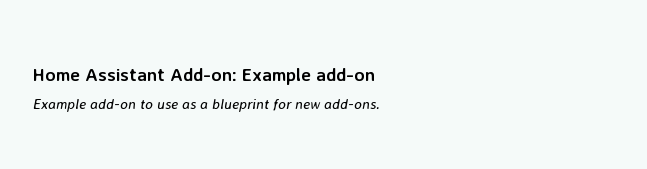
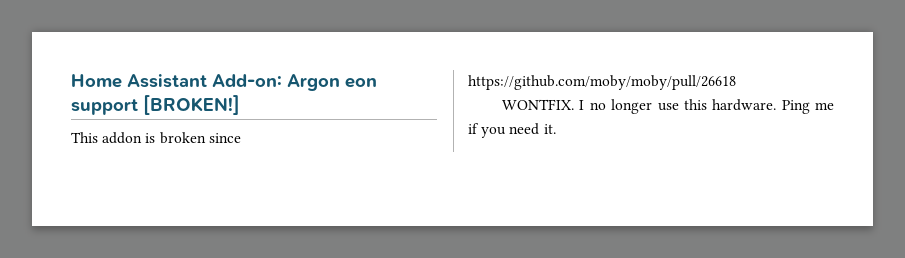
- Home Assistant Add-on: Example add-on
- Example add-on to use as a blueprint for new add-ons.
+ Home Assistant Add-on: Argon eon support [BROKEN!]
+ This addon is broken since https://github.com/moby/moby/pull/26618
+ WONTFIX. I no longer use this hardware. Ping me if you need it.

